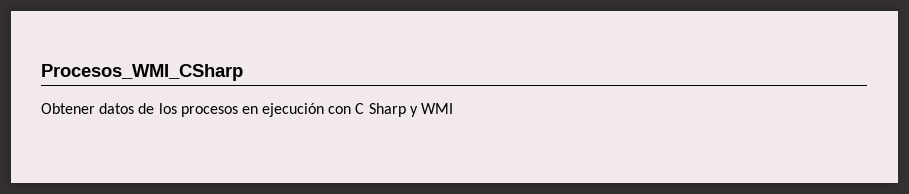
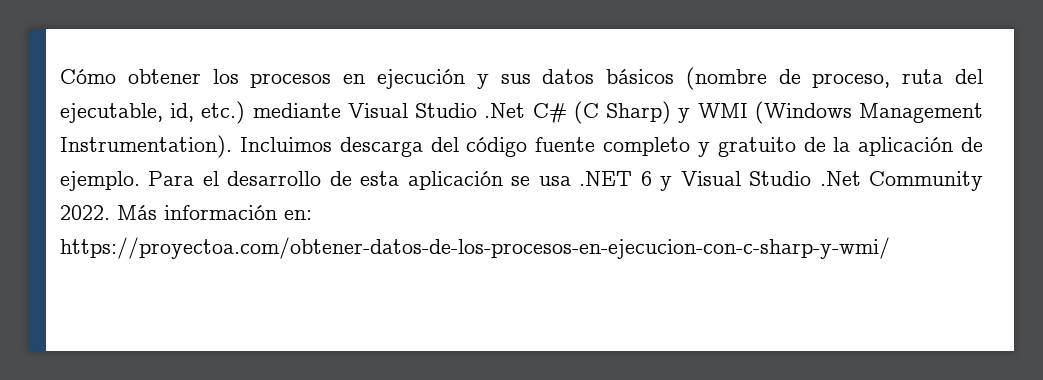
- Procesos_WMI_CSharp
- Obtener datos de los procesos en ejecución con C Sharp y WMI
+ Cómo obtener los procesos en ejecución y sus datos básicos (nombre de proceso, ruta del ejecutable, id, etc.) mediante Visual Studio .Net C# (C Sharp) y WMI (Windows Management Instrumentation). Incluimos descarga del código fuente completo y gratuito de la aplicación de ejemplo. Para el desarrollo de esta aplicación se usa .NET 6 y Visual Studio .Net Community 2022. Más información en: https://proyectoa.com/obtener-datos-de-los-procesos-en-ejecucion-con-c-sharp-y-wmi/

